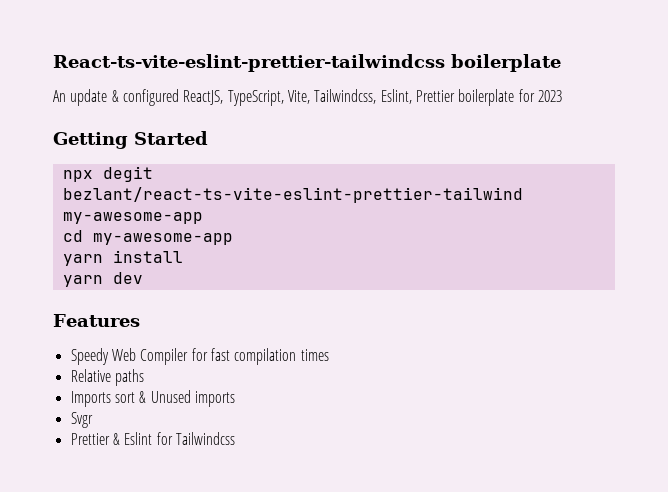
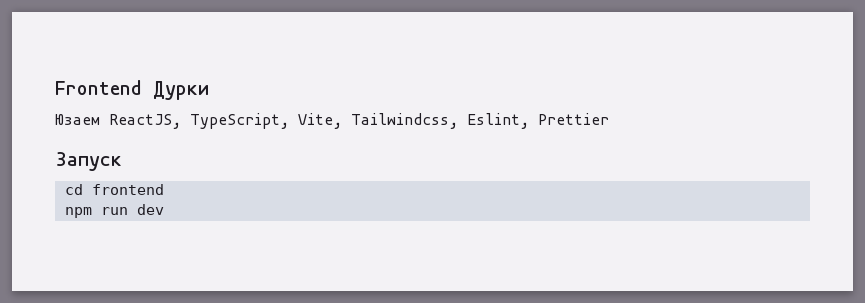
- React-ts-vite-eslint-prettier-tailwindcss boilerplate
- An update & configured ReactJS, TypeScript, Vite, Tailwindcss, Eslint, Prettier boilerplate for 2023
- Getting Started
- npx degit bezlant/react-ts-vite-eslint-prettier-tailwind my-awesome-app
- cd my-awesome-app
- yarn install
- yarn dev
- Features
- Speedy Web Compiler for fast compilation times
- Relative paths
- Imports sort & Unused imports
- Svgr
- Prettier & Eslint for Tailwindcss
+ Frontend Дурки
+ Юзаем ReactJS, TypeScript, Vite, Tailwindcss, Eslint, Prettier
+ Запуск
+ cd frontend
+ npm run dev

